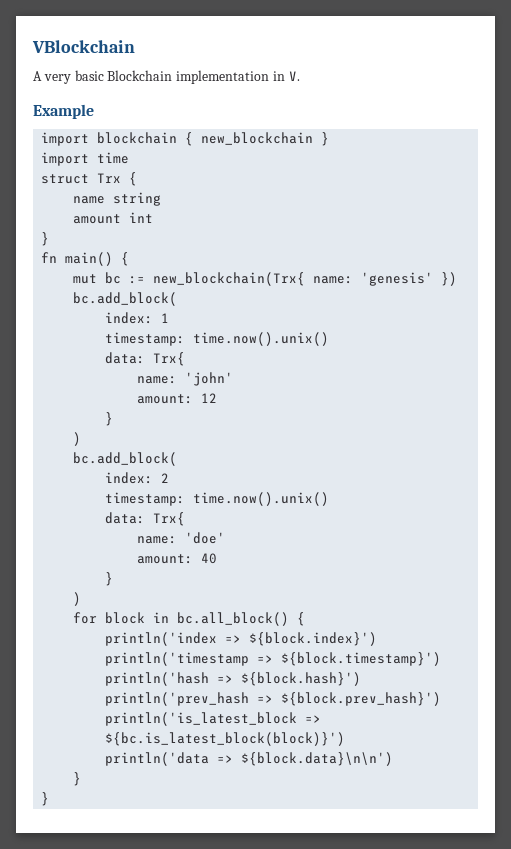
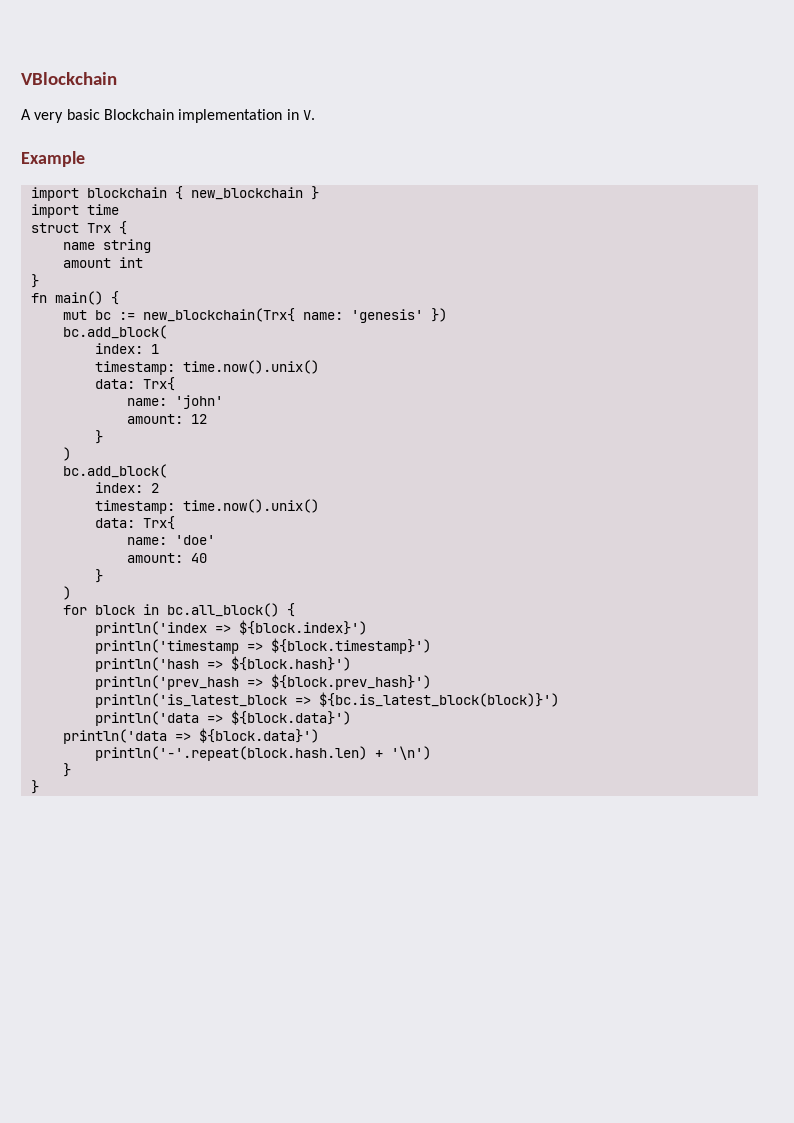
  println('is_latest_block => ${bc.is_latest_block(block)}')
- println('data => ${block.data}\n\n')
+ println('data => ${block.data}')
+ println('data => ${block.data}')
+ println('-'.repeat(block.hash.len) + '\n')

